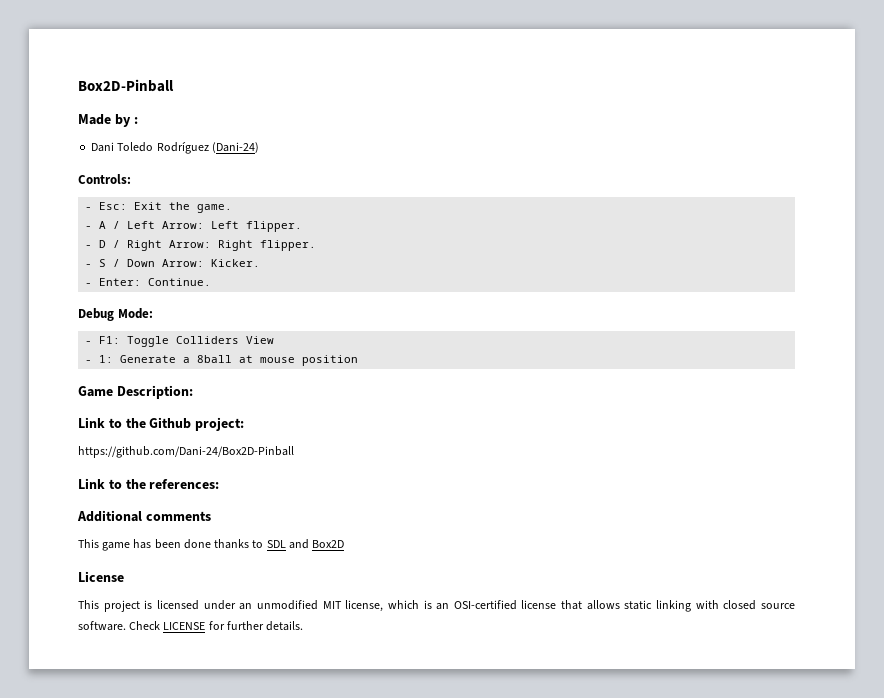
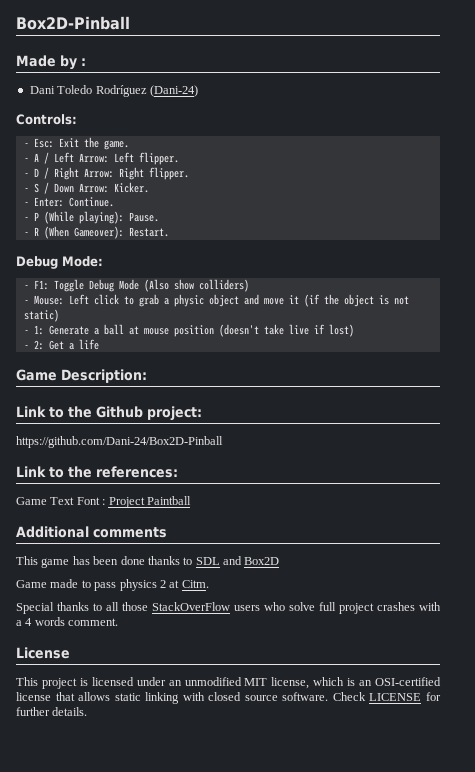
+ - P (While playing): Pause.
+ - R (When Gameover): Restart.
- - F1: Toggle Colliders View
+ - F1: Toggle Debug Mode (Also show colliders)
+ - Mouse: Left click to grab a physic object and move it (if the object is not static)
- - 1: Generate a 8ball at mouse position
+ - 1: Generate a ball at mouse position (doesn't take live if lost)
+ - 2: Get a life
+ Game Text Font : Project Paintball
+ Game made to pass physics 2 at Citm.
+ Special thanks to all those StackOverFlow users who solve full project crashes with a 4 words comment.

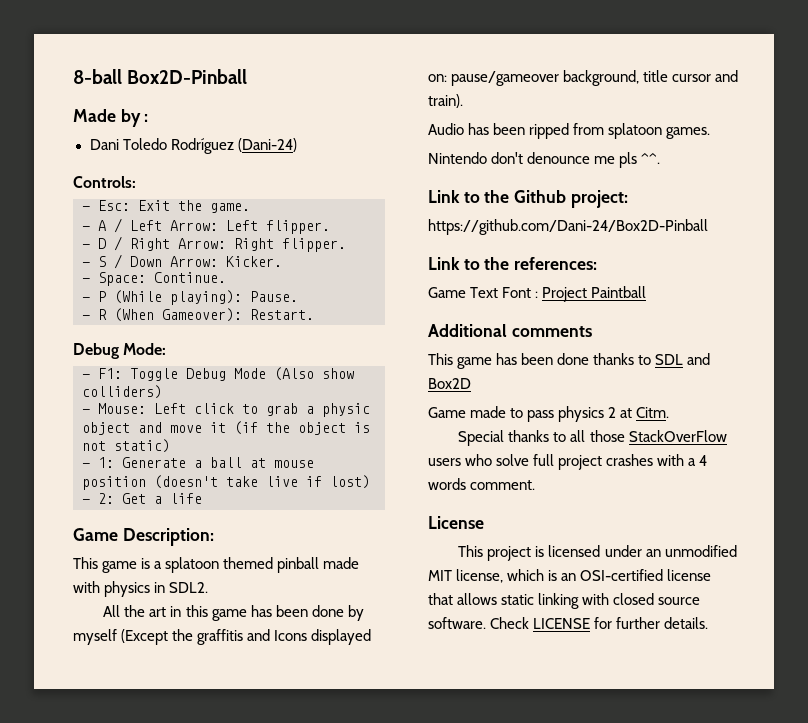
- Box2D-Pinball
+ 8-ball Box2D-Pinball
- - Enter: Continue.
+ - Space: Continue.
+ This game is a splatoon themed pinball made with physics in SDL2.
+ All the art in this game has been done by myself (Except the graffitis and Icons displayed on: pause/gameover background, title cursor and train).
+ Audio has been ripped from splatoon games.
+ Nintendo don't denounce me pls ^^.

